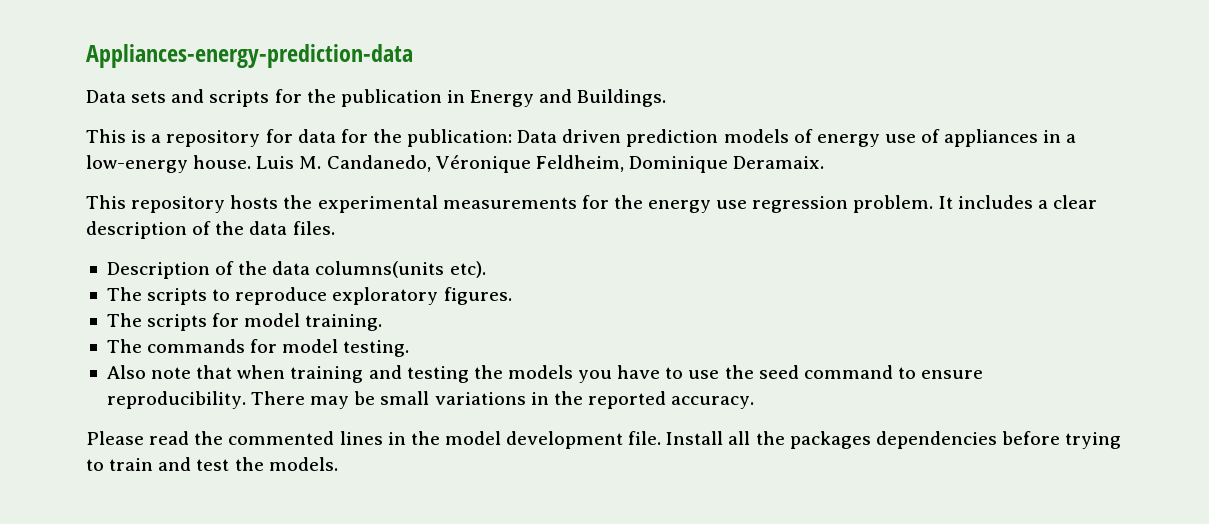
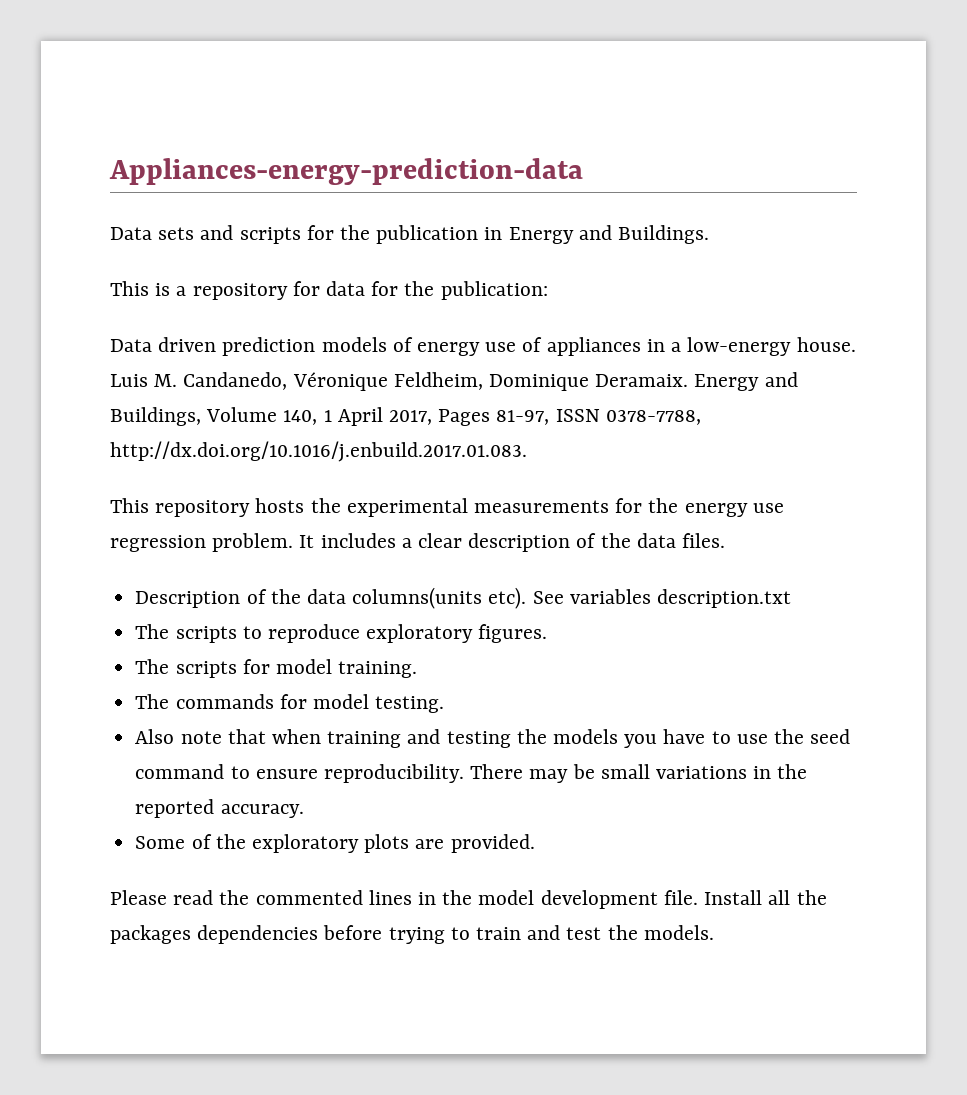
- This is a repository for data for the publication: Data driven prediction models of energy use of appliances in a low-energy house.
+ This is a repository for data for the publication:
+ Data driven prediction models of energy use of appliances in a low-energy house.
+ Energy and Buildings, Volume 140, 1 April 2017, Pages 81-97, ISSN 0378-7788, http://dx.doi.org/10.1016/j.enbuild.2017.01.083.
+ See variables description.txt
+ Some of the exploratory plots are provided.

